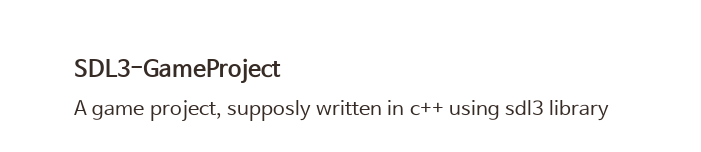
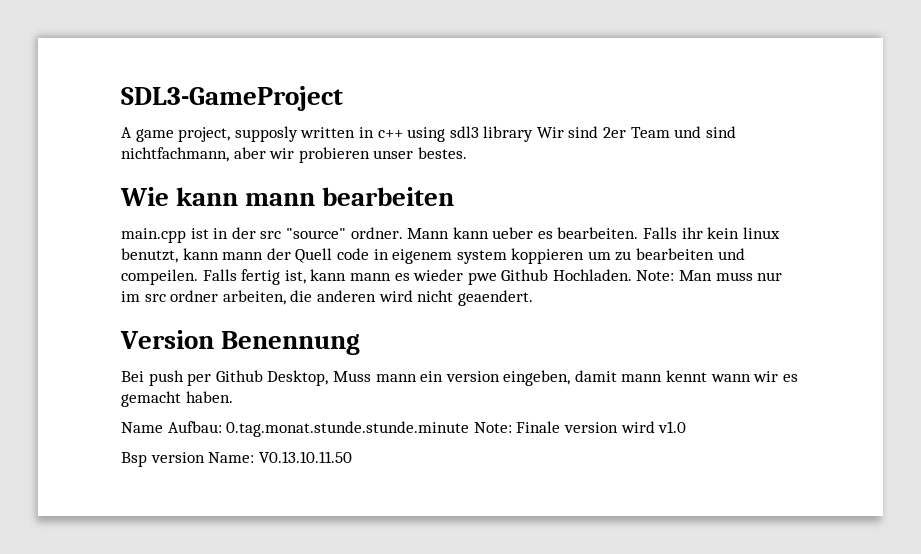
- A game project, supposly written in c++ using sdl3 library
+ A game project, supposly written in c++ using sdl3 library Wir sind 2er Team und sind nichtfachmann, aber wir probieren unser bestes.
+ Wie kann mann bearbeiten
+ main.cpp ist in der src "source" ordner. Mann kann ueber es bearbeiten. Falls ihr kein linux benutzt, kann mann der Quell code in eigenem system koppieren um zu bearbeiten und compeilen. Falls fertig ist, kann mann es wieder pwe Github Hochladen. Note: Man muss nur im src ordner arbeiten, die anderen wird nicht geaendert.
+ Version Benennung
+ Bei push per Github Desktop, Muss mann ein version eingeben, damit mann kennt wann wir es gemacht haben.
+ Name Aufbau: 0.tag.monat.stunde.stunde.minute Note: Finale version wird v1.0
+ Bsp version Name: V0.13.10.11.50

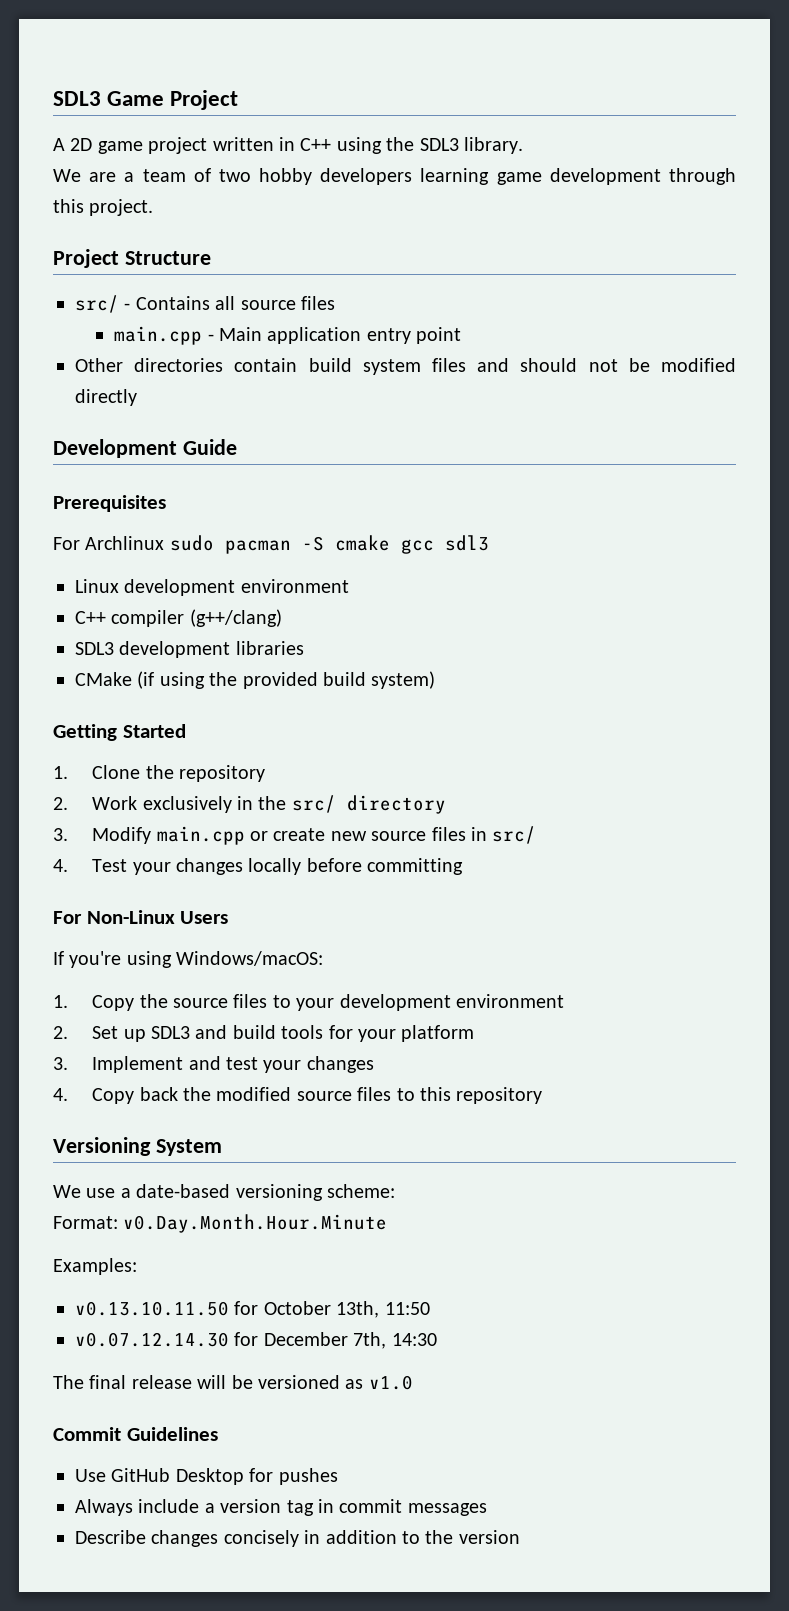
- SDL3-GameProject
- A game project, supposly written in c++ using sdl3 library Wir sind 2er Team und sind nichtfachmann, aber wir probieren unser bestes.
- Wie kann mann bearbeiten
- main.cpp ist in der src "source" ordner. Mann kann ueber es bearbeiten. Falls ihr kein linux benutzt, kann mann der Quell code in eigenem system koppieren um zu bearbeiten und compeilen. Falls fertig ist, kann mann es wieder pwe Github Hochladen. Note: Man muss nur im src ordner arbeiten, die anderen wird nicht geaendert.
- Version Benennung
- Bei push per Github Desktop, Muss mann ein version eingeben, damit mann kennt wann wir es gemacht haben.
- Name Aufbau: 0.tag.monat.stunde.stunde.minute Note: Finale version wird v1.0
- Bsp version Name: V0.13.10.11.50
+ SDL3 Game Project
+ A 2D game project written in C++ using the SDL3 library.
+ We are a team of two hobby developers learning game development through this project.
+ Project Structure
+ src/ - Contains all source files
+ main.cpp - Main application entry point
+ Other directories contain build system files and should not be modified directly
+ Development Guide
+ Prerequisites
+ For Archlinux sudo pacman -S cmake gcc sdl3
+ Linux development environment
+ C++ compiler (g++/clang)
+ SDL3 development libraries
+ CMake (if using the provided build system)
+ Getting Started
+ 1. Clone the repository
+ 2. Work exclusively in the src/ directory
+ 3. Modify main.cpp or create new source files in src/
+ 4. Test your changes locally before committing
+ For Non-Linux Users
+ If you're using Windows/macOS:
+ 1. Copy the source files to your development environment
+ 2. Set up SDL3 and build tools for your platform
+ 3. Implement and test your changes
+ 4. Copy back the modified source files to this repository
+ Versioning System
+ We use a date-based versioning scheme:
+ Format: v0.Day.Month.Hour.Minute
+ Examples:
+ v0.13.10.11.50 for October 13th, 11:50
+ v0.07.12.14.30 for December 7th, 14:30
+ The final release will be versioned as v1.0
+ Commit Guidelines
+ Use GitHub Desktop for pushes
+ Always include a version tag in commit messages
+ Describe changes concisely in addition to the version

